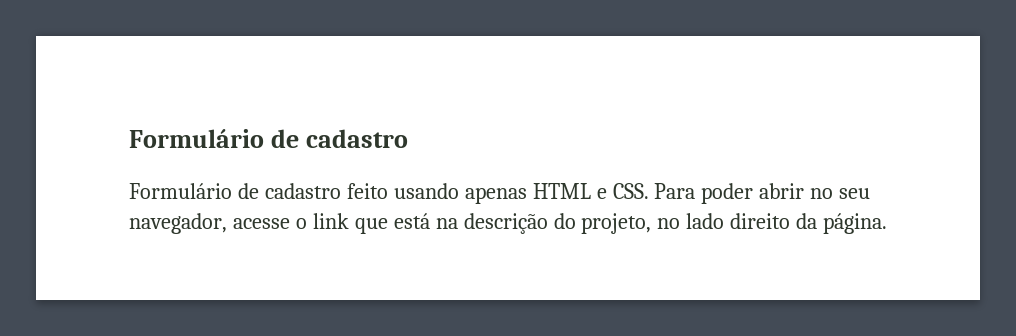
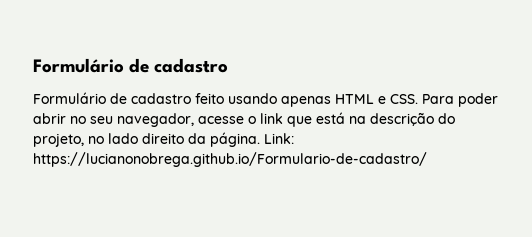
+ Link: https://lucianonobrega.github.io/Formulario-de-cadastro/

